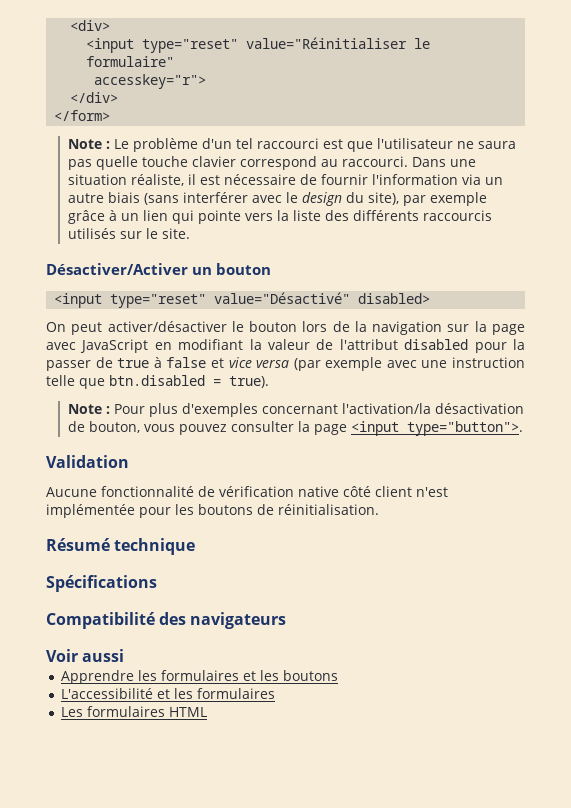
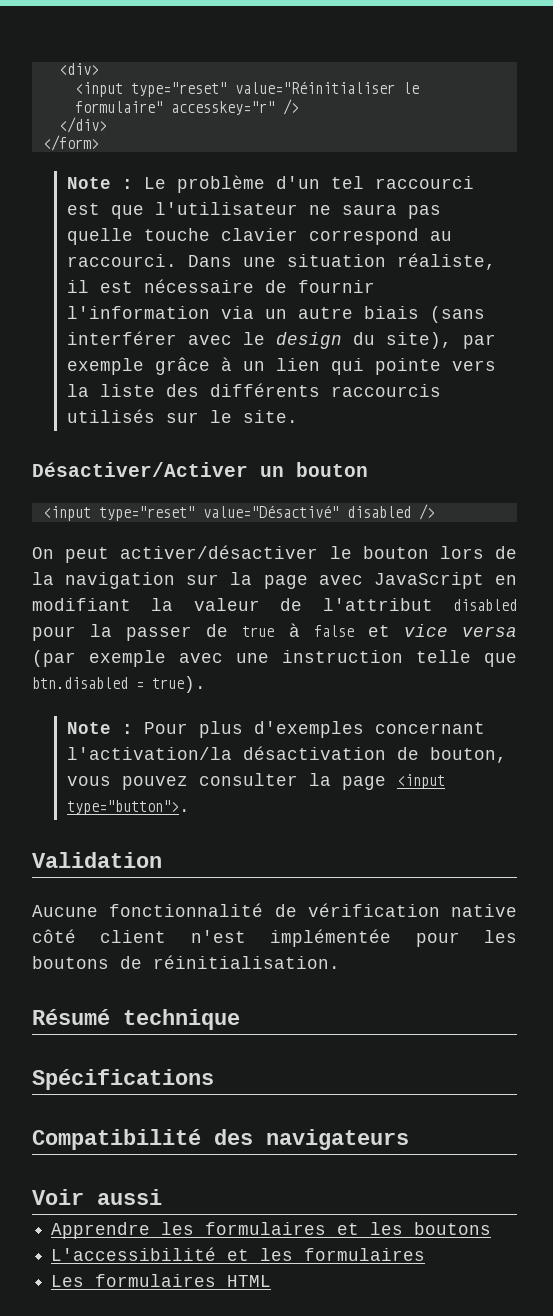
- <input type="reset" value="Réinitialiser le formulaire"
- accesskey="r">
+ <input type="reset" value="Réinitialiser le formulaire" accesskey="r" />
- <input type="reset" value="Désactivé" disabled>
+ <input type="reset" value="Désactivé" disabled />

